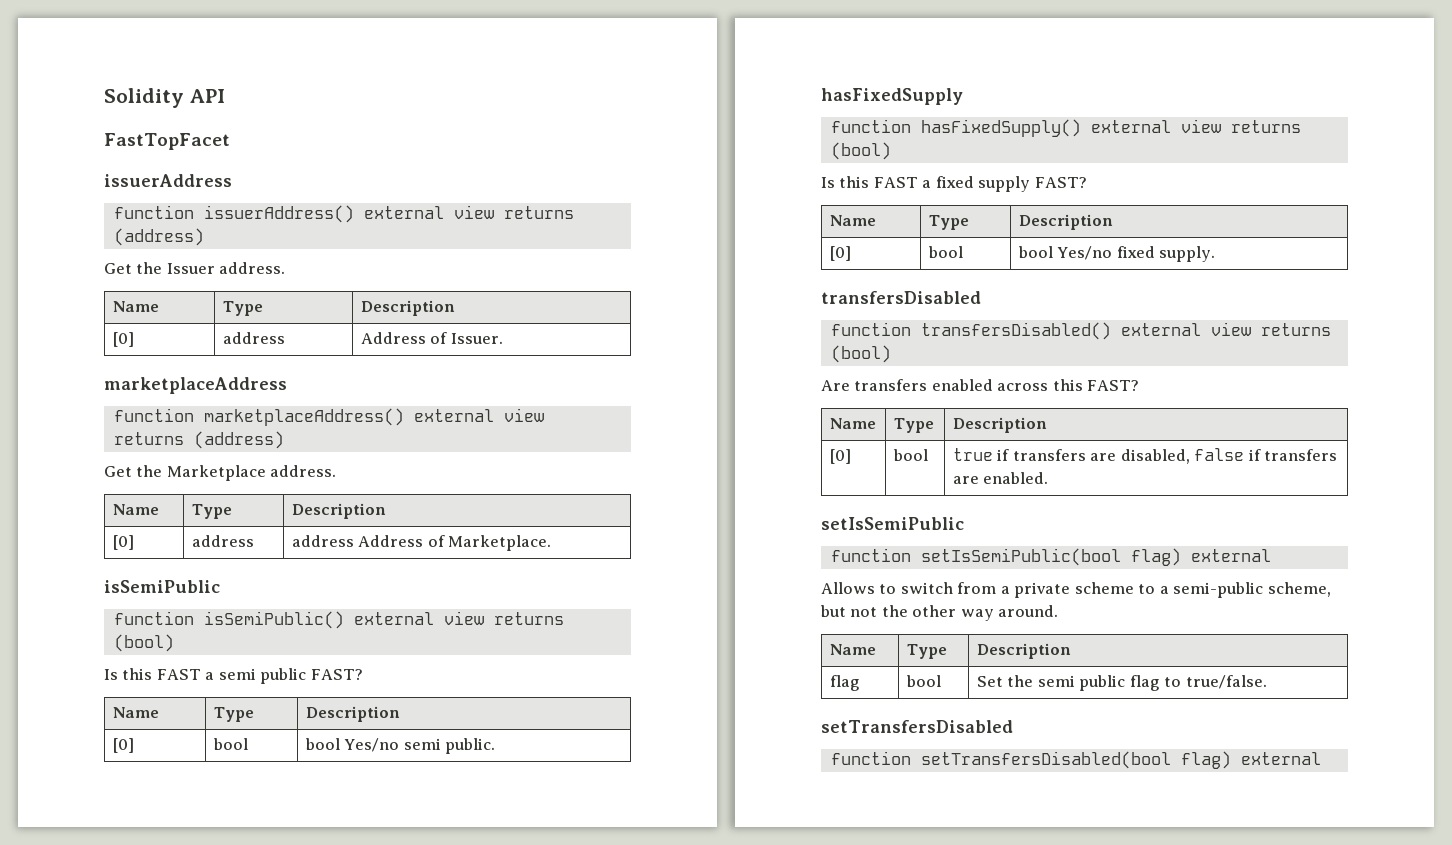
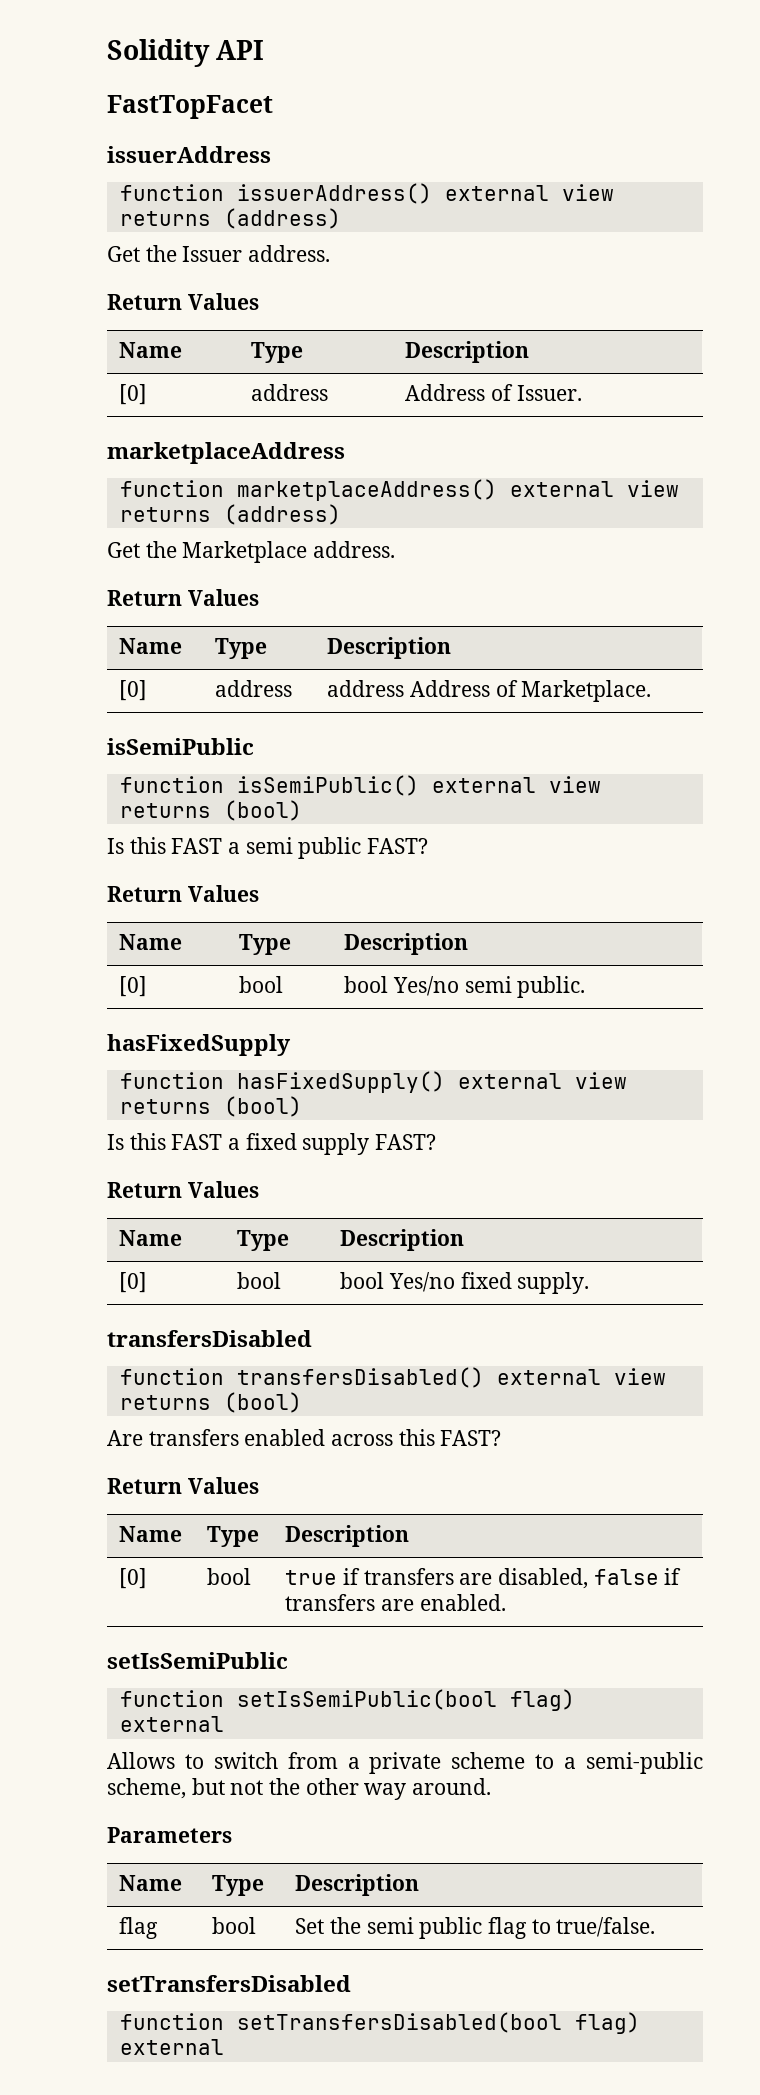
  Get the Issuer address.
+ Return Values
  Get the Marketplace address.
+ Return Values
  Is this FAST a semi public FAST?
+ Return Values
  Is this FAST a fixed supply FAST?
+ Return Values
  Are transfers enabled across this FAST?
+ Return Values
+ Parameters

